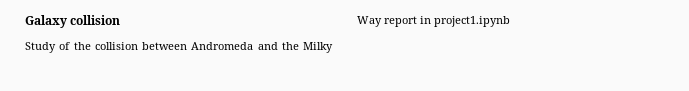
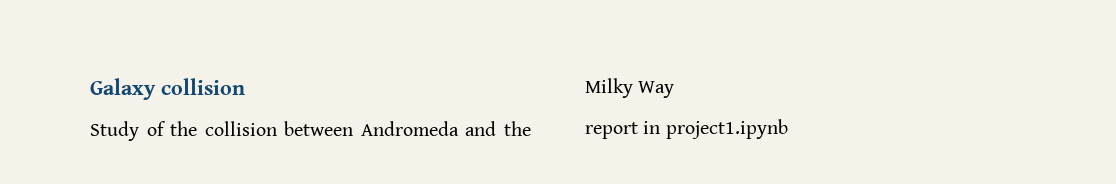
- Study of the collision between Andromeda and the Milky Way report in project1.ipynb
+ Study of the collision between Andromeda and the Milky Way
+ report in project1.ipynb

